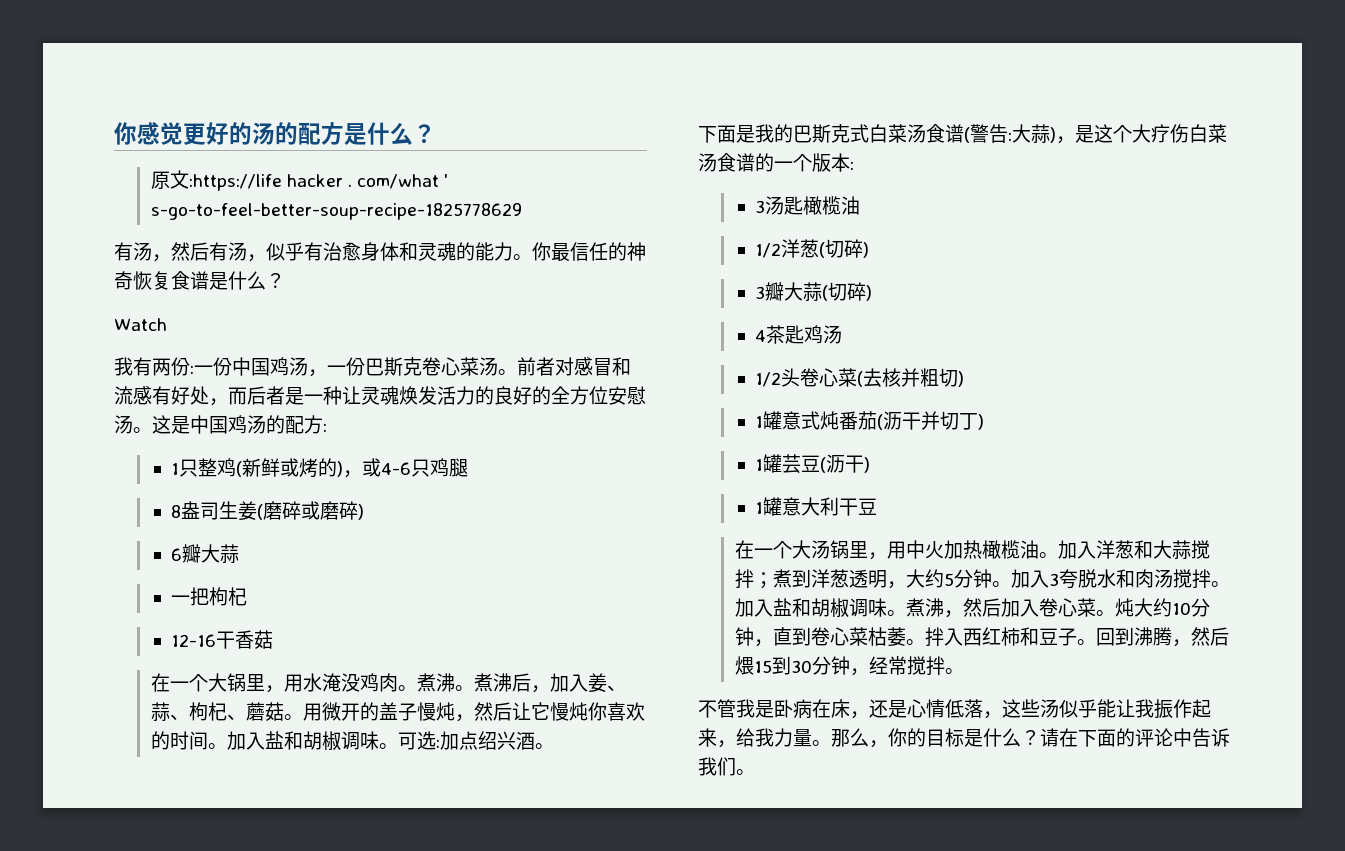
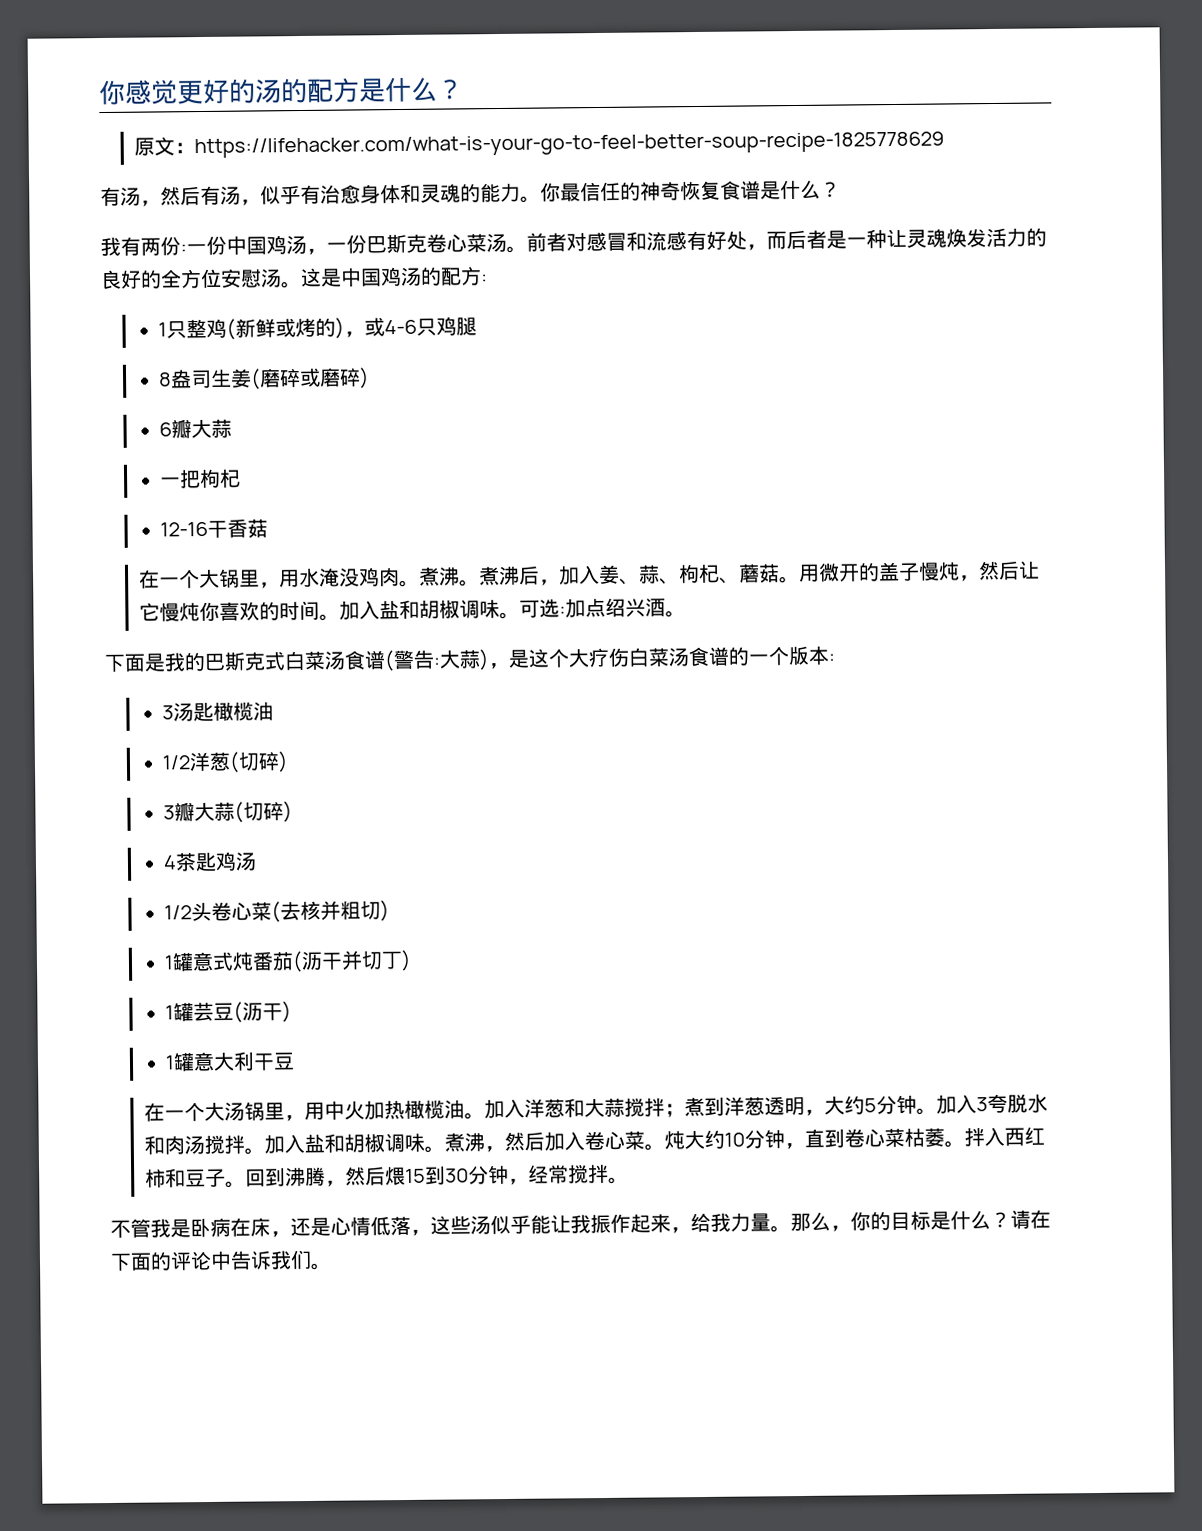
- 原文:https://life hacker . com/what ' s-go-to-feel-better-soup-recipe-1825778629
+ 原文：https://lifehacker.com/what-is-your-go-to-feel-better-soup-recipe-1825778629
- Watch

